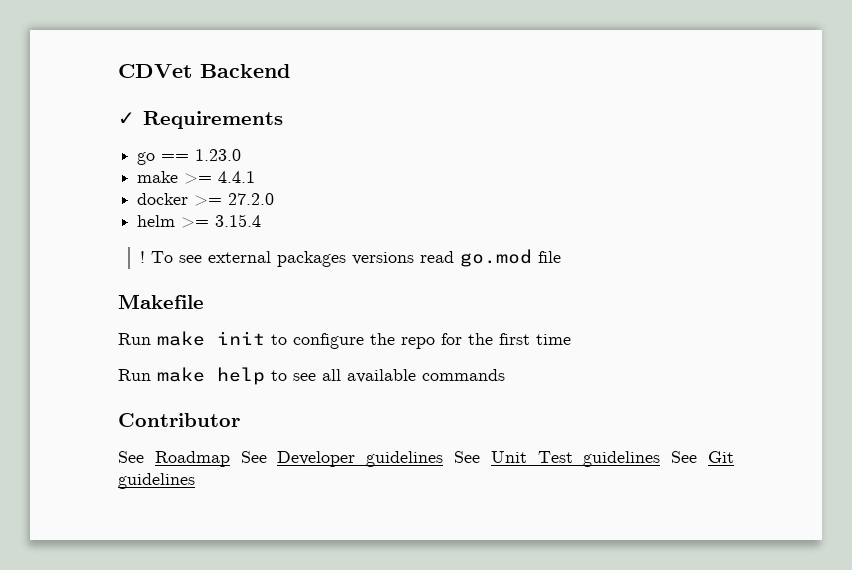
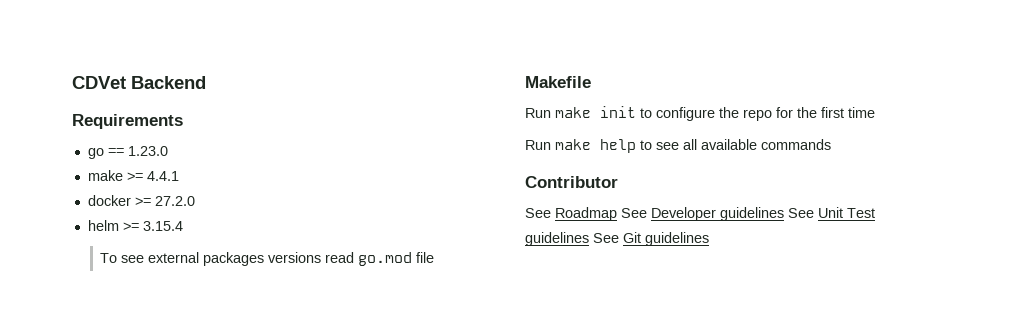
- ✓ Requirements
+ Requirements
- !

